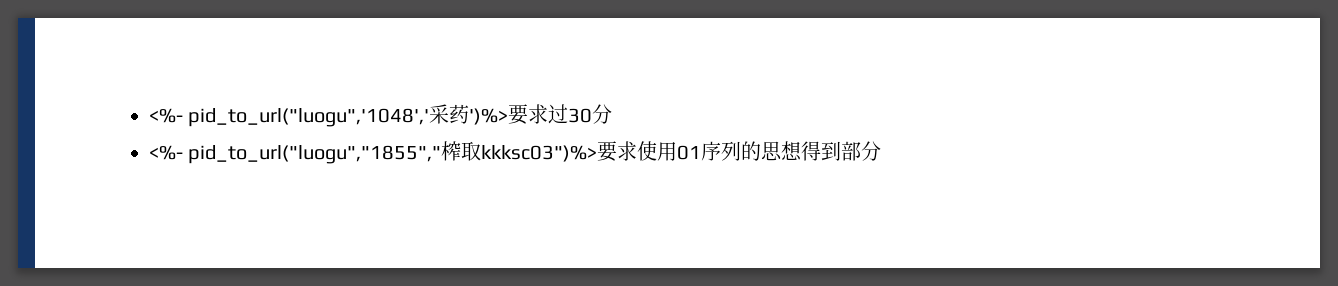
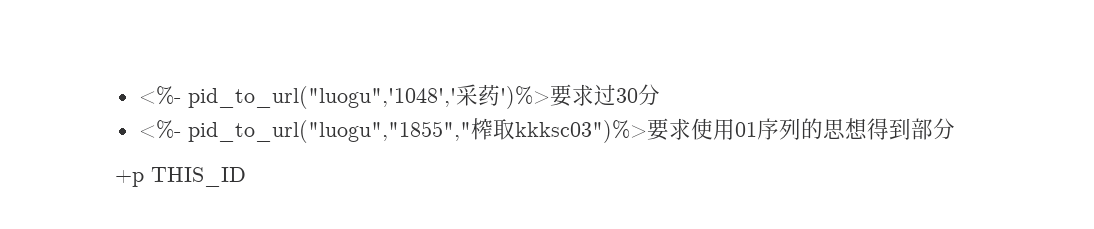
+ +p THIS_ID

